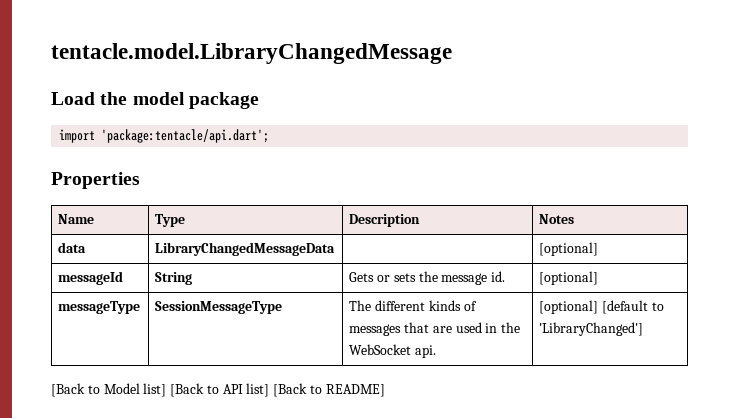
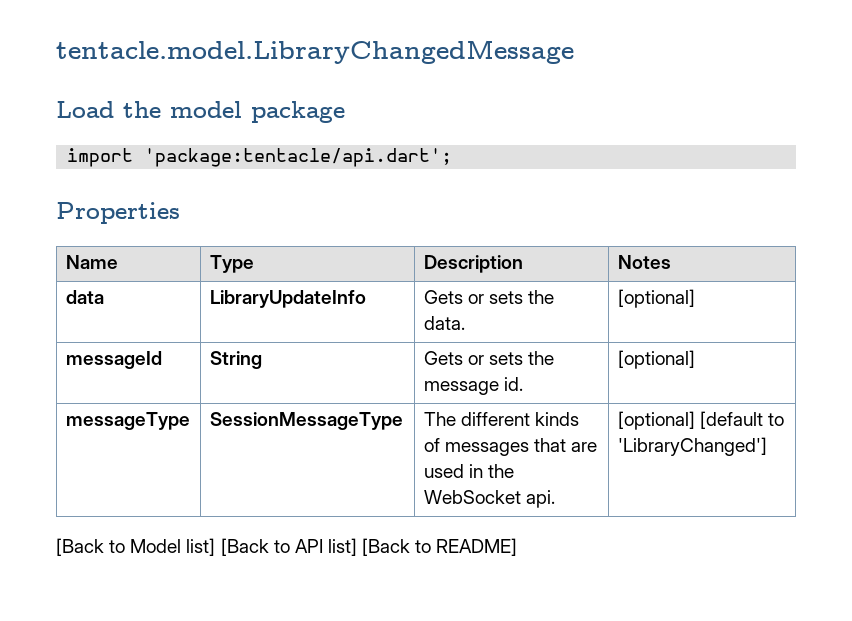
- data | LibraryChangedMessageData | | [optional]
+ data | LibraryUpdateInfo | Gets or sets the data. | [optional]

